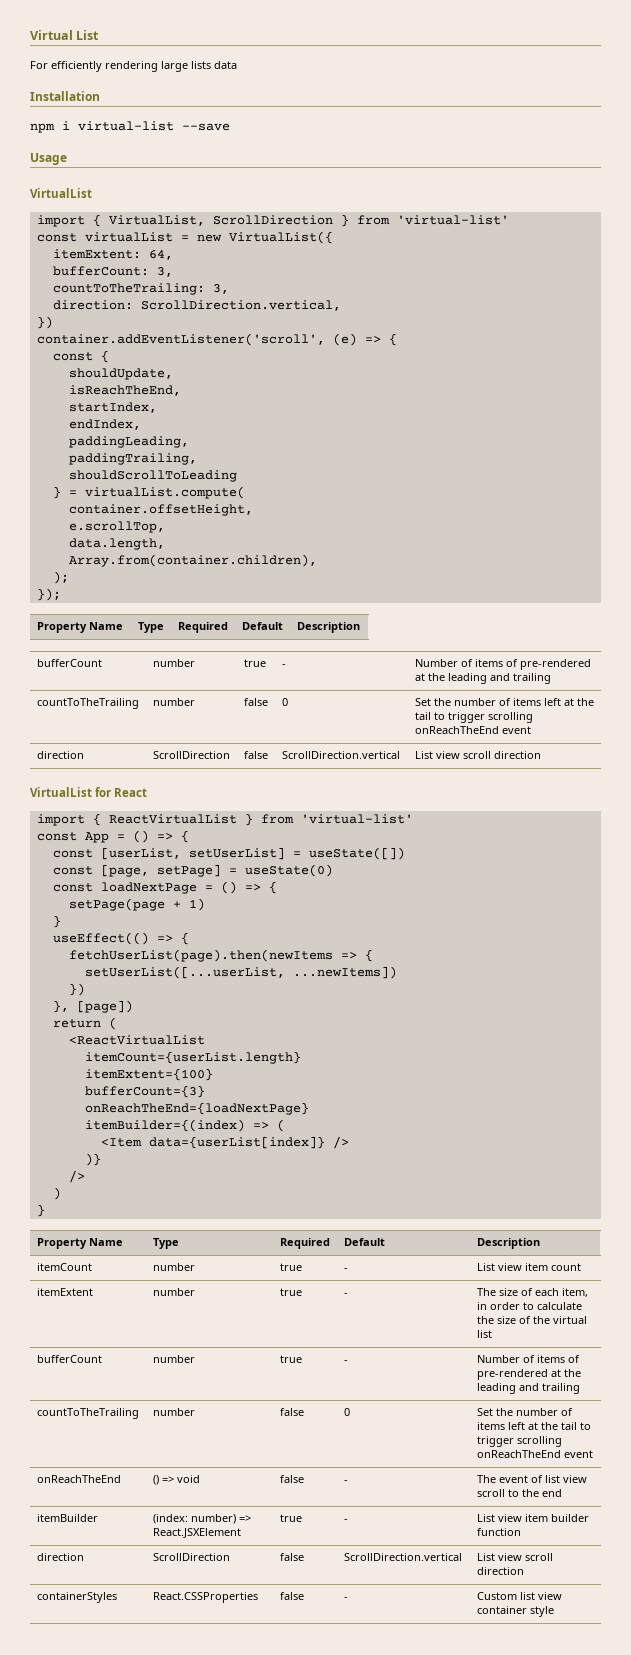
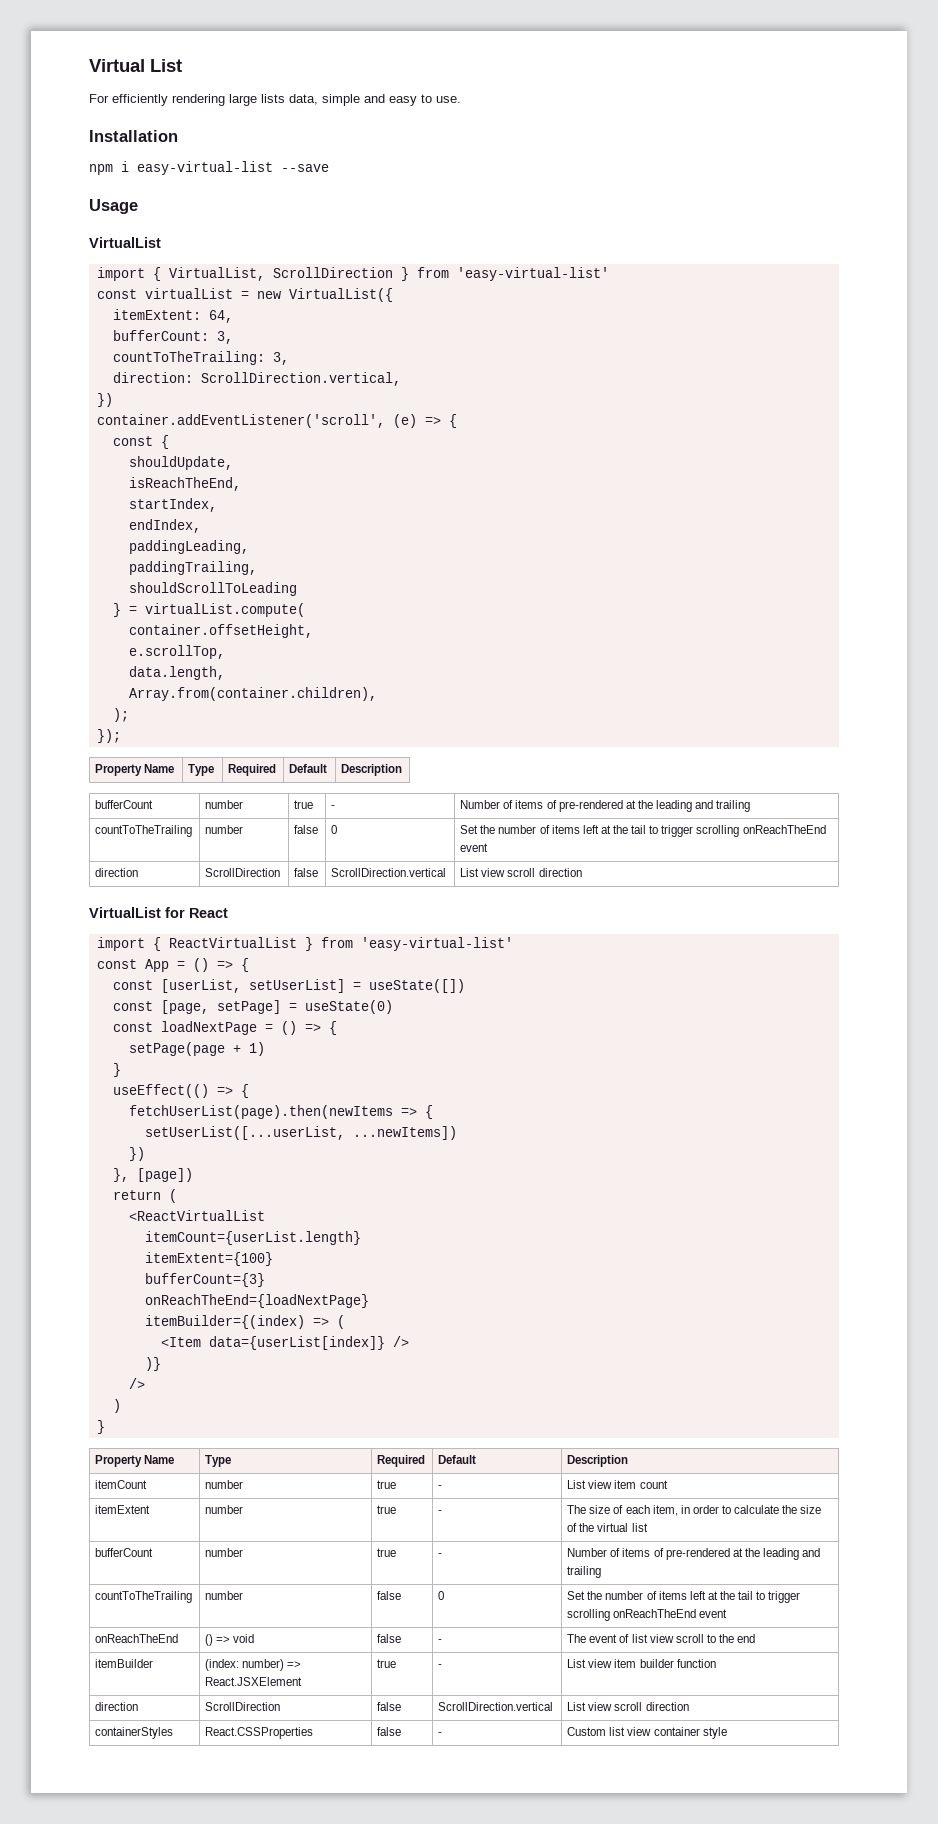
- For efficiently rendering large lists data
+ For efficiently rendering large lists data, simple and easy to use.
- npm i virtual-list --save
+ npm i easy-virtual-list --save
- import { VirtualList, ScrollDirection } from 'virtual-list'
+ import { VirtualList, ScrollDirection } from 'easy-virtual-list'
- import { ReactVirtualList } from 'virtual-list'
+ import { ReactVirtualList } from 'easy-virtual-list'

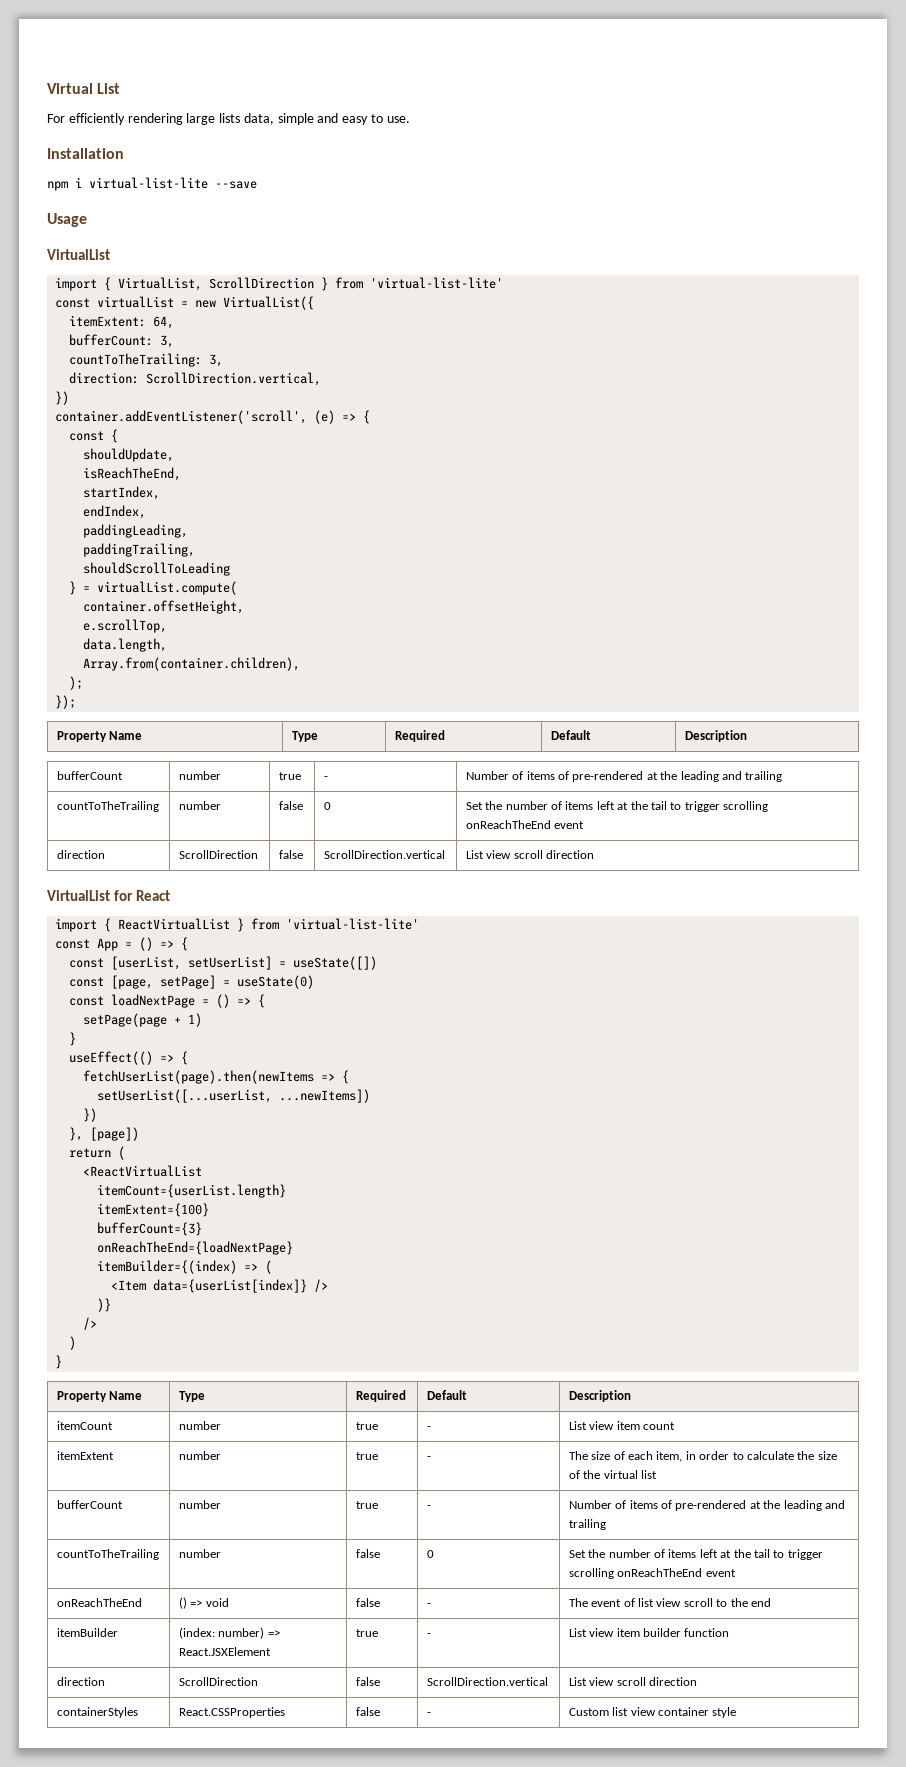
- npm i easy-virtual-list --save
+ npm i virtual-list-lite --save
- import { VirtualList, ScrollDirection } from 'easy-virtual-list'
+ import { VirtualList, ScrollDirection } from 'virtual-list-lite'
- import { ReactVirtualList } from 'easy-virtual-list'
+ import { ReactVirtualList } from 'virtual-list-lite'

